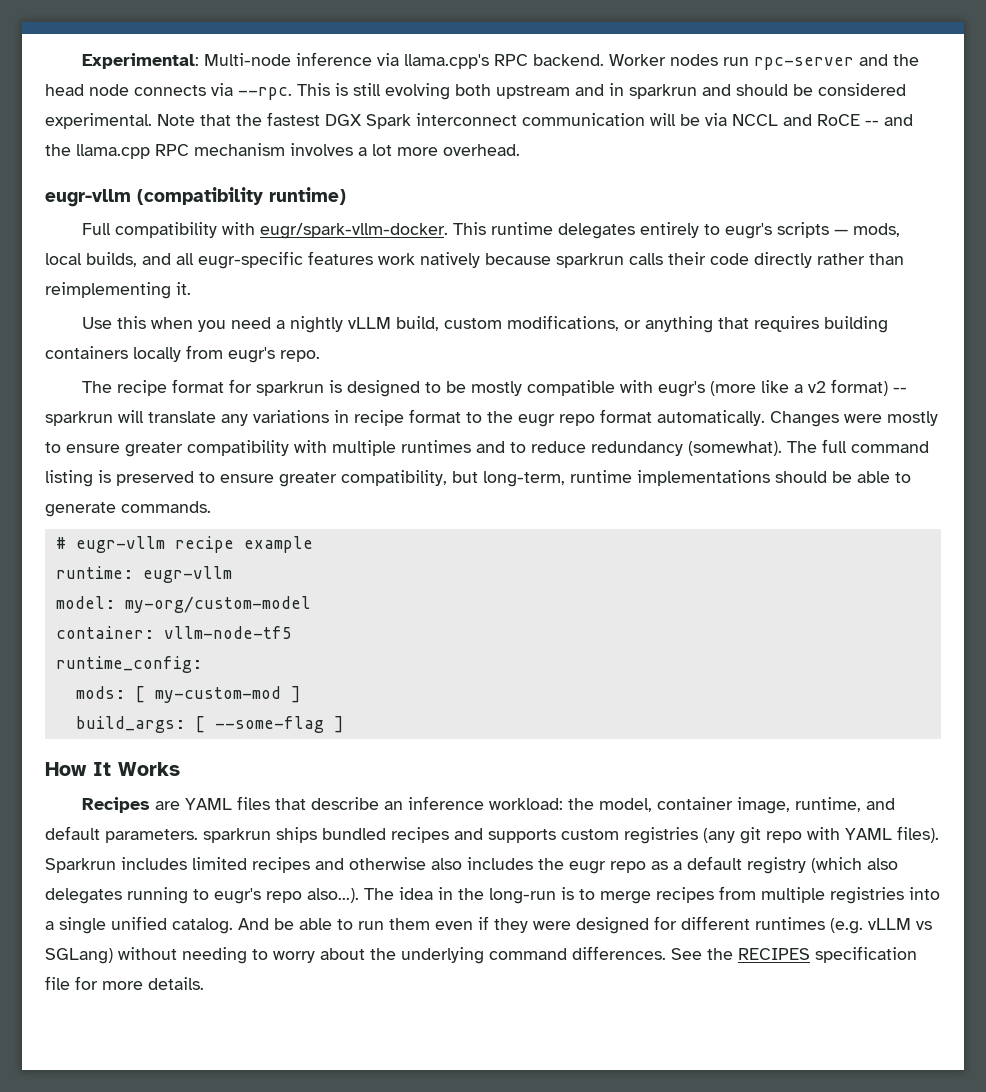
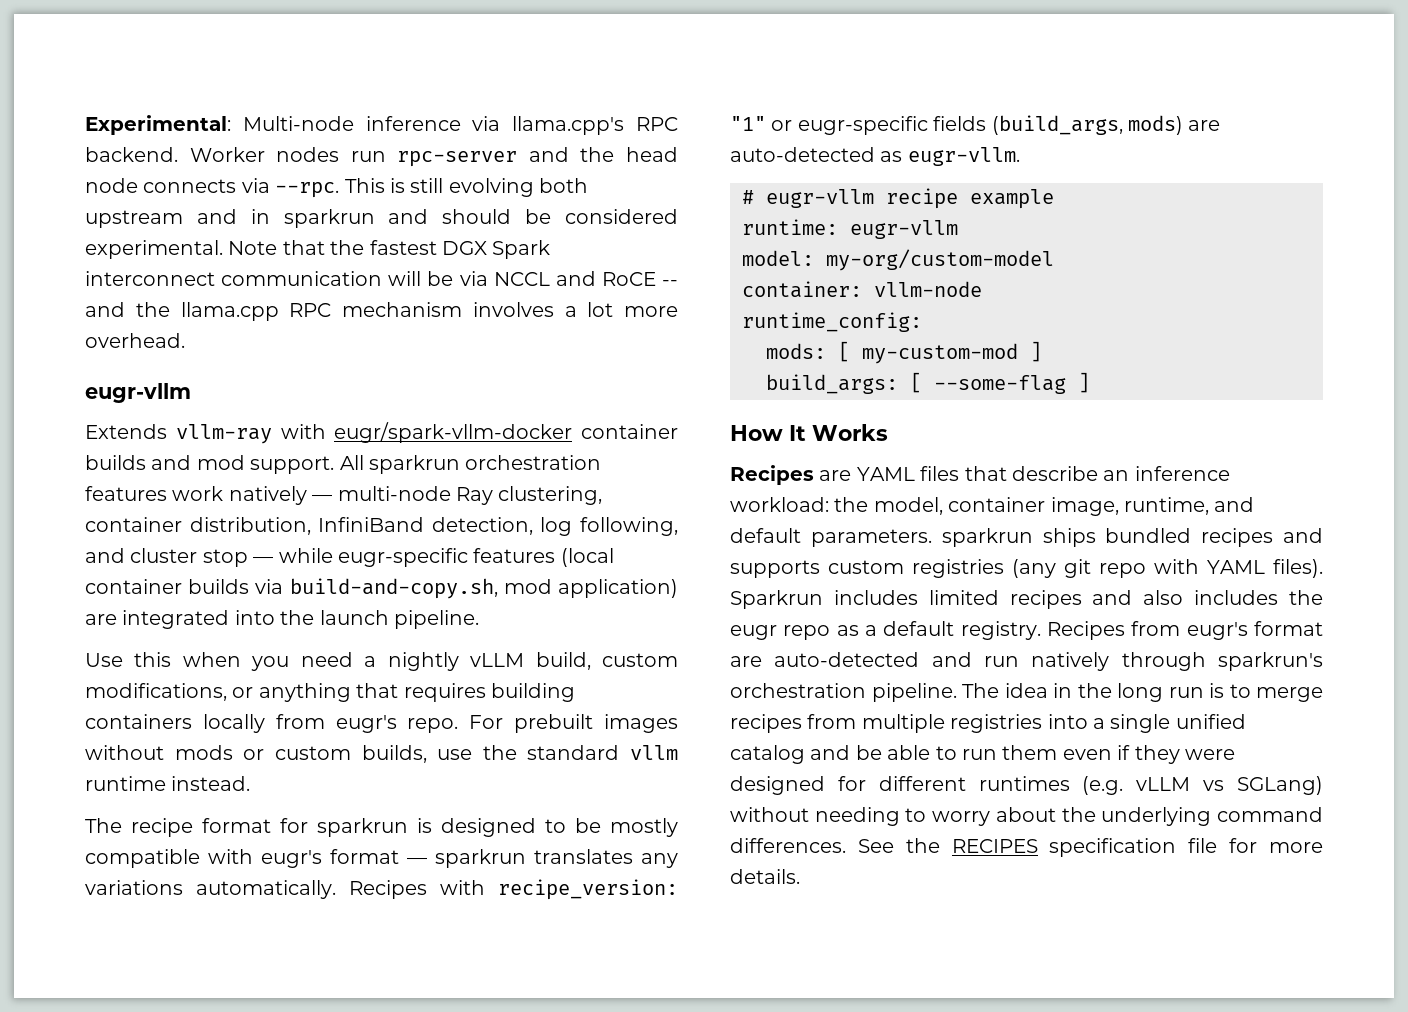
  Note that the fastest DGX Spark interconnect communication will be via NCCL and RoCE -- and the llama.cpp RPC mechanism involves a lot more overhead.
- eugr-vllm (compatibility runtime)
- Full compatibility with eugr/spark-vllm-docker. This runtime delegates entirely to eugr's scripts — mods, local builds, and all eugr-specific features work natively because sparkrun calls their code directly rather than reimplementing it.
+ eugr-vllm
+ Extends vllm-ray with eugr/spark-vllm-docker container builds and mod support. All sparkrun orchestration features work natively — multi-node Ray clustering, container distribution, InfiniBand detection, log following, and cluster stop — while eugr-specific features (local container builds via build-and-copy.sh, mod application) are integrated into the launch pipeline.
+ For prebuilt images without mods or custom builds, use the standard vllm runtime instead.
- The recipe format for sparkrun is designed to be mostly compatible with eugr's (more like a v2 format) -- sparkrun will translate any variations in recipe format to the eugr repo format automatically. Changes were mostly to ensure greater compatibility with multiple runtimes and to reduce redundancy (somewhat). The full command listing is preserved to ensure greater compatibility, but long-term, runtime implementations should be able to generate commands.
+ The recipe format for sparkrun is designed to be mostly compatible with eugr's format — sparkrun translates any variations automatically. Recipes with recipe_version: "1" or eugr-specific fields (build_args, mods) are auto-detected as eugr-vllm.
- container: vllm-node-tf5
+ container: vllm-node
- Sparkrun includes limited recipes and otherwise also includes the eugr repo as a default registry (which also delegates running to eugr's repo also...). The idea in the long-run is to merge recipes from multiple registries into a single unified catalog. And be able to run them even if they were designed for different runtimes (e.g. vLLM vs SGLang) without needing to worry about the underlying command differences.
+ Sparkrun includes limited recipes and also includes the eugr repo as a default registry. Recipes from eugr's format are auto-detected and run natively through sparkrun's orchestration pipeline. The idea in the long run is to merge recipes from multiple registries into a single unified catalog and be able to run them even if they were designed for different runtimes (e.g. vLLM vs SGLang) without needing to worry about the underlying command differences.

